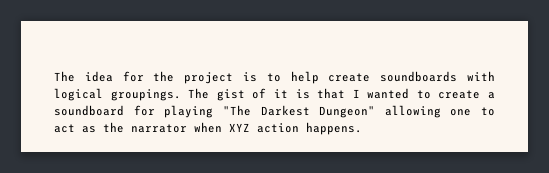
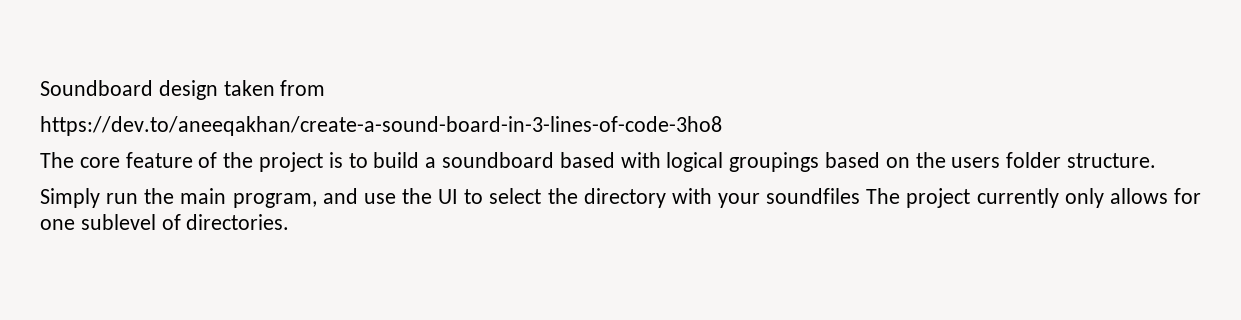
- The idea for the project is to help create soundboards with logical groupings. The gist of it is that I wanted to create a soundboard for playing "The Darkest Dungeon" allowing one to act as the narrator when XYZ action happens.
+ Soundboard design taken from
+ https://dev.to/aneeqakhan/create-a-sound-board-in-3-lines-of-code-3ho8
+ The core feature of the project is to build a soundboard based with logical groupings based on the users folder structure.
+ Simply run the main program, and use the UI to select the directory with your soundfiles The project currently only allows for one sublevel of directories.

